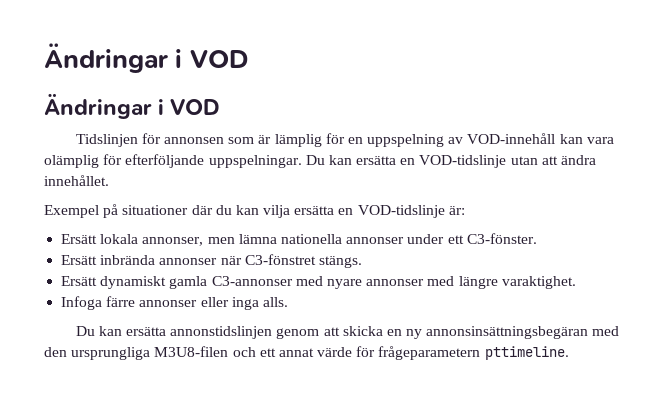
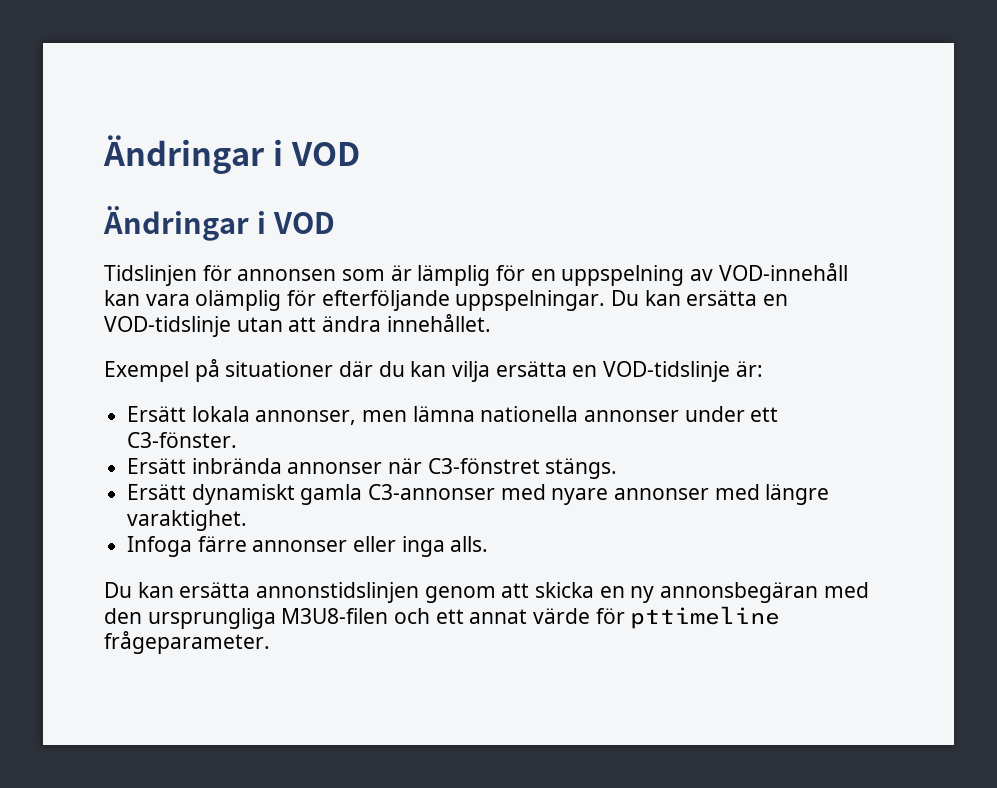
- Du kan ersätta annonstidslinjen genom att skicka en ny annonsinsättningsbegäran med den ursprungliga M3U8-filen och ett annat värde för frågeparametern pttimeline.
+ Du kan ersätta annonstidslinjen genom att skicka en ny annonsbegäran med den ursprungliga M3U8-filen och ett annat värde för pttimeline frågeparameter.

